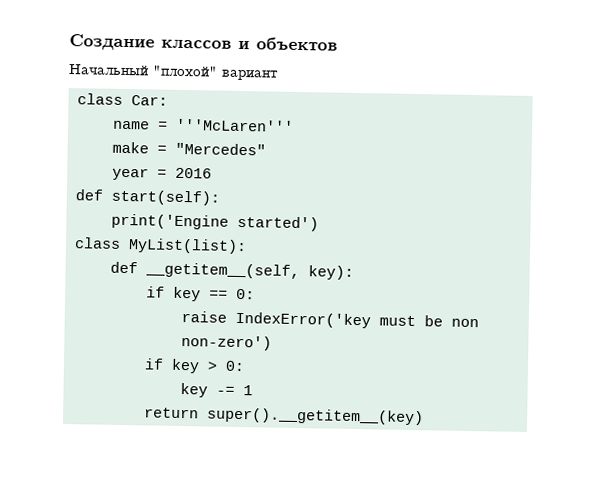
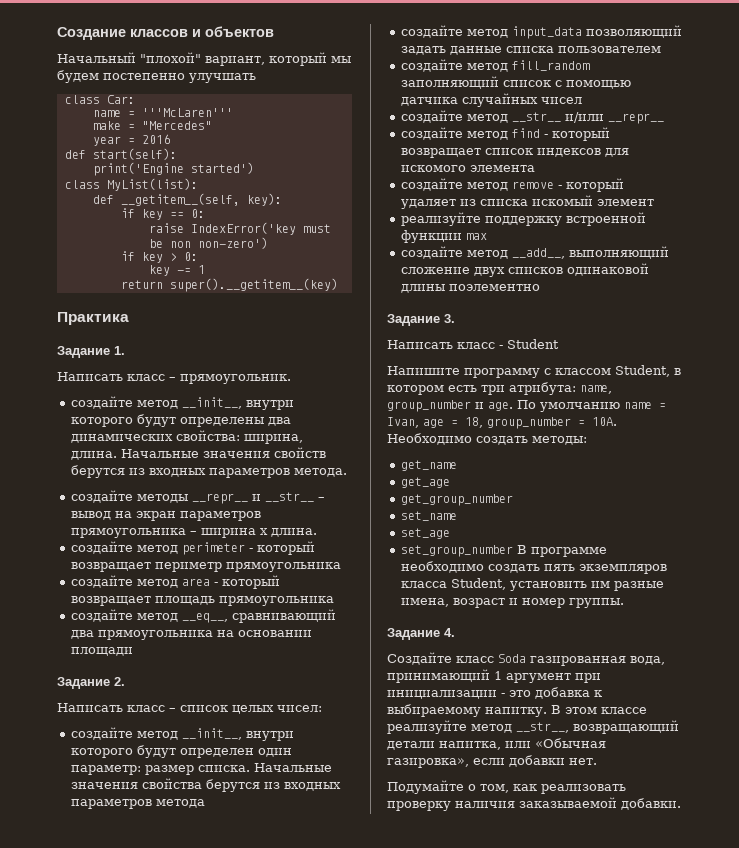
- Начальный "плохой" вариант
+ Начальный "плохой" вариант, который мы будем постепенно улучшать
+ Практика
+ Задание 1.
+ Написать класс – прямоугольник.
+ создайте метод __init__, внутри которого будут определены два динамических свойства: ширина, длина. Начальные значения свойств берутся из входных параметров метода.
+ создайте методы __repr__ и __str__ – вывод на экран параметров прямоугольника – ширина х длина.
+ создайте метод perimeter - который возвращает периметр прямоугольника
+ создайте метод area - который возвращает площадь прямоугольника
+ создайте метод __eq__, сравнивающий два прямоугольника на основании площади
+ Задание 2.
+ Написать класс – список целых чисел:
+ создайте метод __init__, внутри которого будут определен один параметр: размер списка. Начальные значения свойства берутся из входных параметров метода
+ создайте метод input_data позволяющий задать данные списка пользователем
+ создайте метод fill_random заполняющий список с помощью датчика случайных чисел
+ создайте метод __str__ и/или __repr__
+ создайте метод find - который возвращает список индексов для искомого элемента
+ создайте метод remove - который удаляет из списка искомый элемент
+ реализуйте поддержку встроенной функции max
+ создайте метод __add__, выполняющий сложение двух списков одинаковой длины поэлементно
+ Задание 3.
+ Написать класс - Student
+ Напишите программу с классом Student, в котором есть три атрибута: name, group_number и age. По умолчанию name = Ivan, age = 18, group_number = 10A. Необходимо создать методы:
+ get_name
+ get_age
+ get_group_number
+ set_name
+ set_age
+ set_group_number В программе необходимо создать пять экземпляров класса Student, установить им разные имена, возраст и номер группы.
+ Задание 4.
+ Создайте класс Soda газированная вода, принимающий 1 аргумент при инициализации - это добавка к выбираемому напитку. В этом классе реализуйте метод __str__, возвращающий детали напитка, или «Обычная газировка», если добавки нет.
+ Подумайте о том, как реализовать проверку наличия заказываемой добавки.

